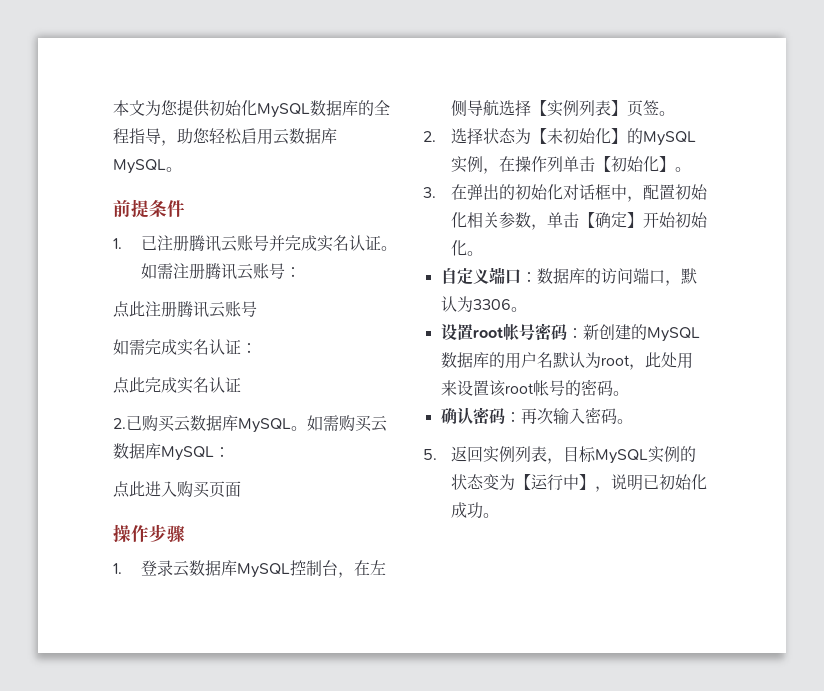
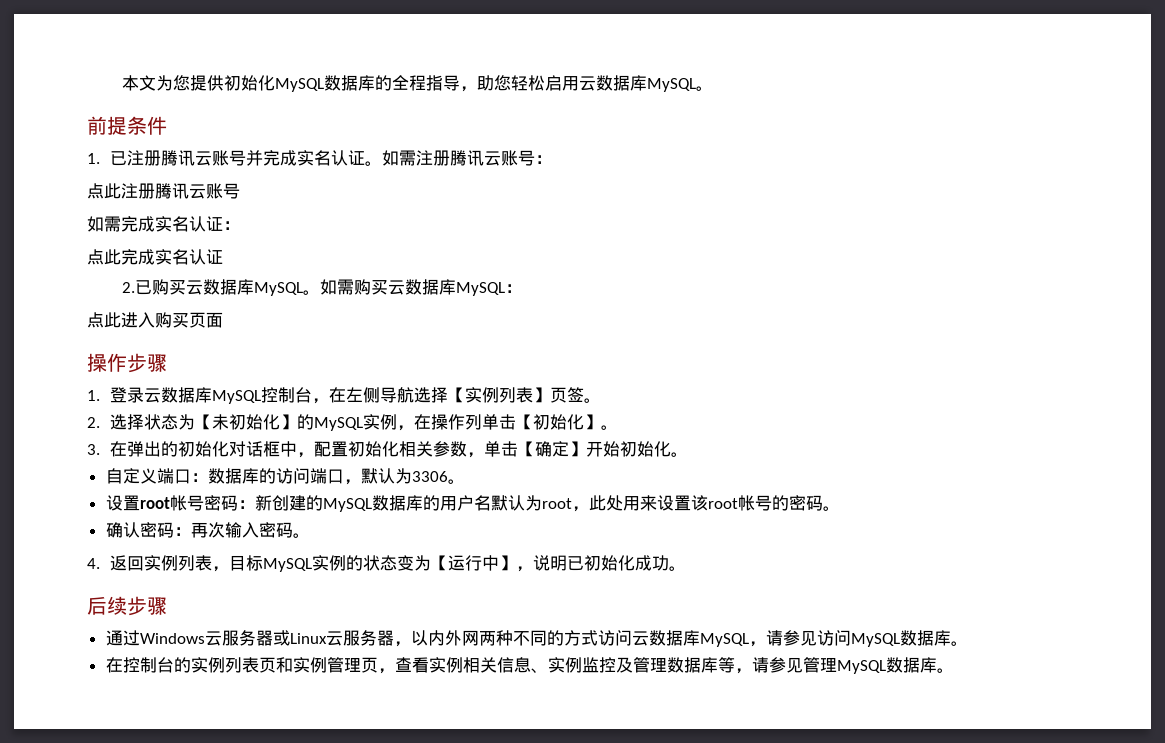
- 5.返回实例列表，目标MySQL实例的状态变为【运行中】，说明已初始化成功。
+ 4.返回实例列表，目标MySQL实例的状态变为【运行中】，说明已初始化成功。
+ 后续步骤
+ 通过Windows云服务器或Linux云服务器，以内外网两种不同的方式访问云数据库MySQL，请参见访问MySQL数据库。
+ 在控制台的实例列表页和实例管理页，查看实例相关信息、实例监控及管理数据库等，请参见管理MySQL数据库。

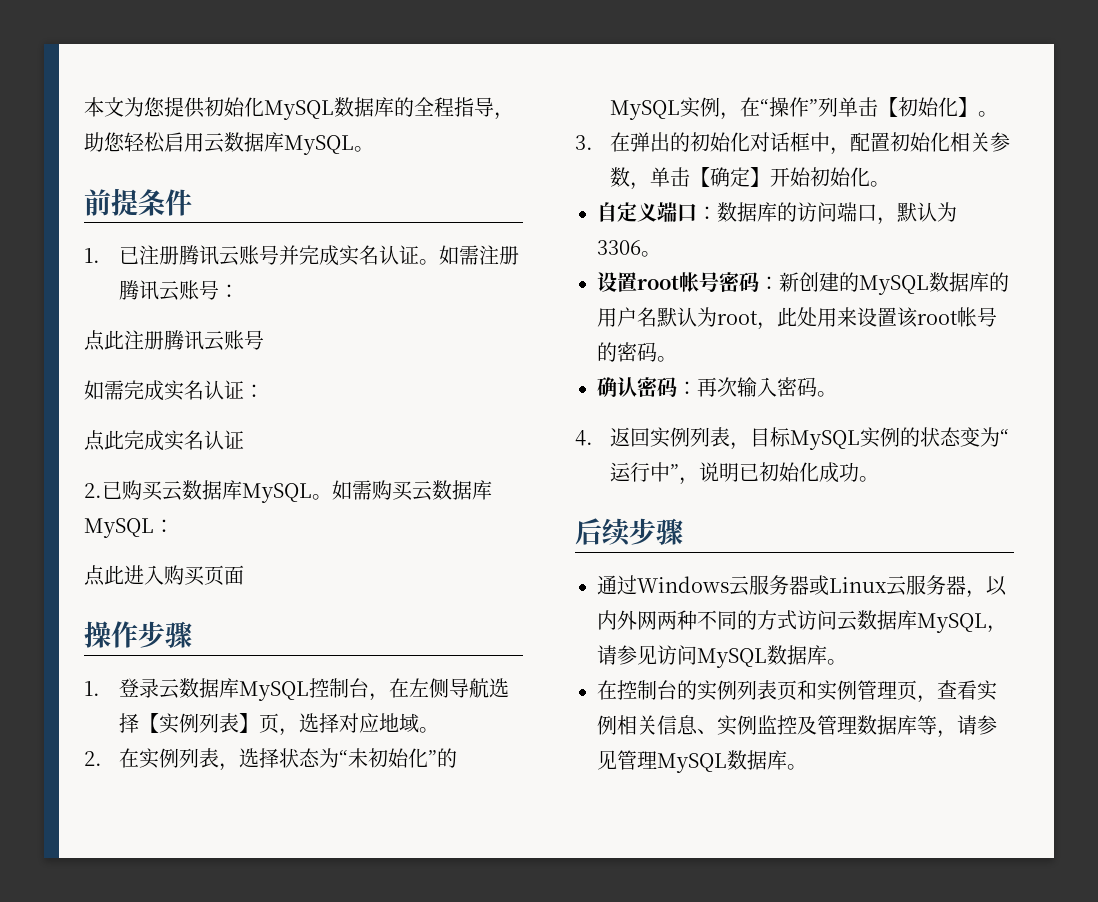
- 1.登录云数据库MySQL控制台，在左侧导航选择【实例列表】页签。
+ 1.登录云数据库MySQL控制台，在左侧导航选择【实例列表】页，选择对应地域。
- 2.选择状态为【未初始化】的MySQL实例，在操作列单击【初始化】。
+ 2.在实例列表，选择状态为“未初始化”的MySQL实例，在“操作”列单击【初始化】。
- 4.返回实例列表，目标MySQL实例的状态变为【运行中】，说明已初始化成功。
+ 4.返回实例列表，目标MySQL实例的状态变为“运行中”，说明已初始化成功。

